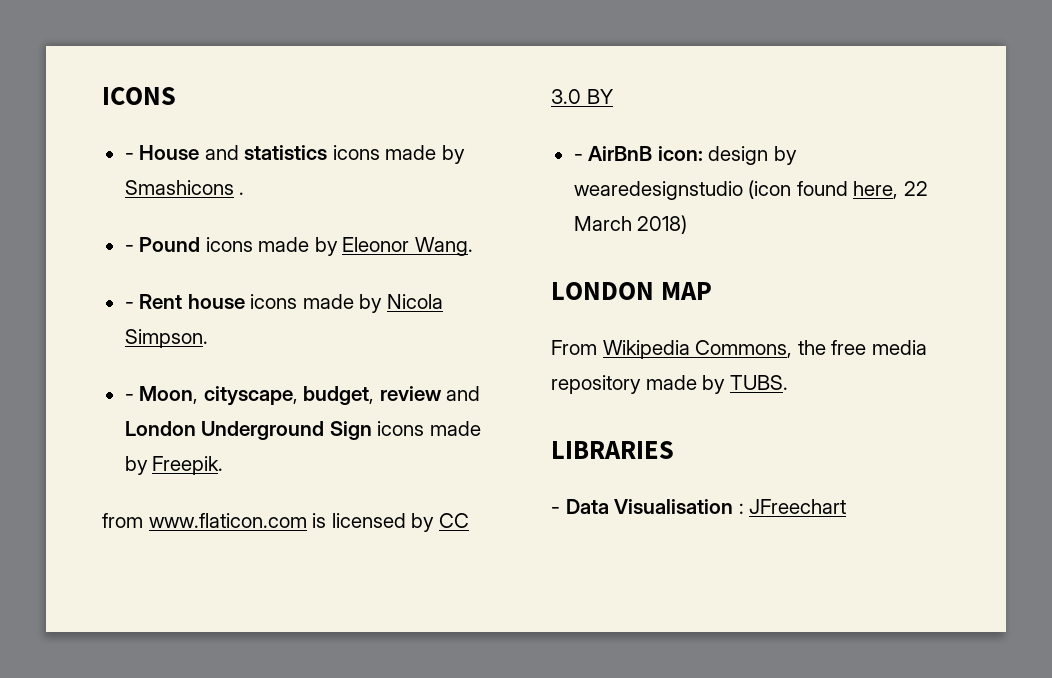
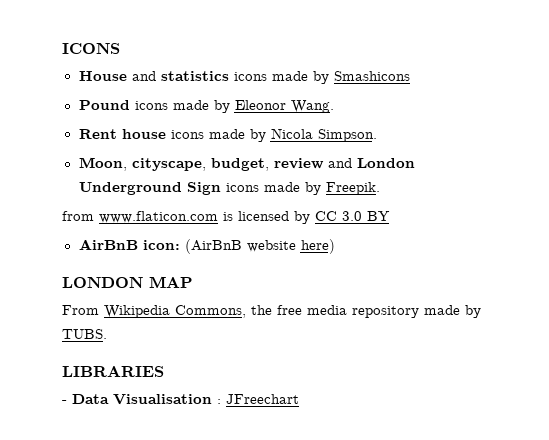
- - House and statistics icons made by Smashicons .
- - Pound icons made by Eleonor Wang.
+ House and statistics icons made by Smashicons
+ Pound icons made by Eleonor Wang.
- - Rent house icons made by Nicola Simpson.
+ Rent house icons made by Nicola Simpson.
- - Moon, cityscape, budget, review and London Underground Sign icons made by Freepik.
+ Moon, cityscape, budget, review and London Underground Sign icons made by Freepik.
- - AirBnB icon: design by wearedesignstudio (icon found here, 22 March 2018)
+ AirBnB icon: (AirBnB website here)

